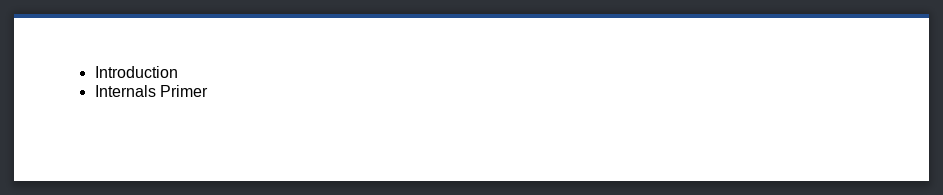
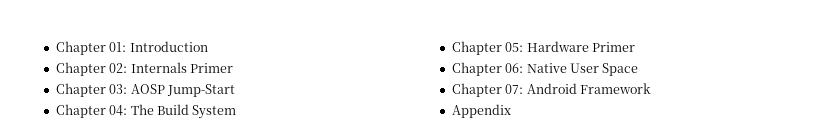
- Introduction
+ Chapter 01: Introduction
- Internals Primer
+ Chapter 02: Internals Primer
+ Chapter 03: AOSP Jump-Start
+ Chapter 04: The Build System
+ Chapter 05: Hardware Primer
+ Chapter 06: Native User Space
+ Chapter 07: Android Framework
+ Appendix

